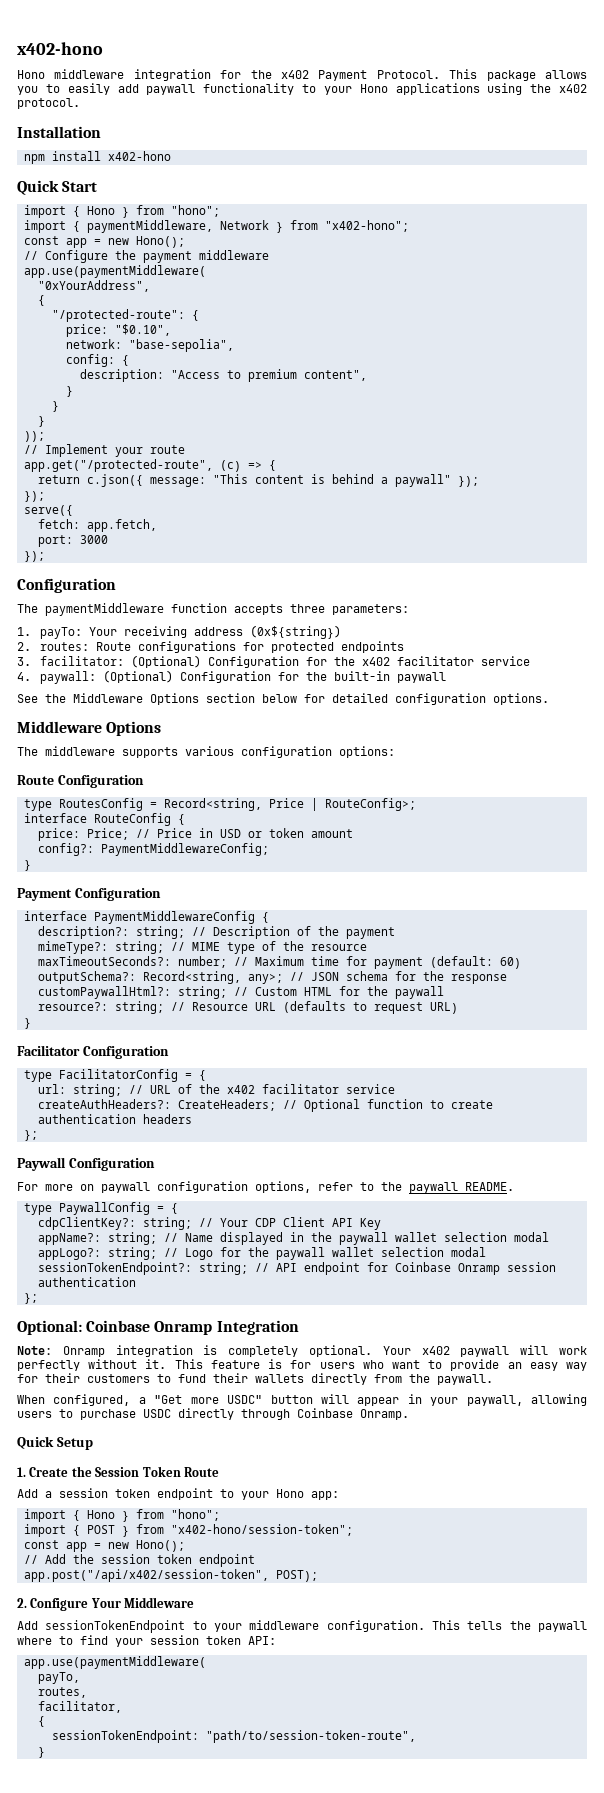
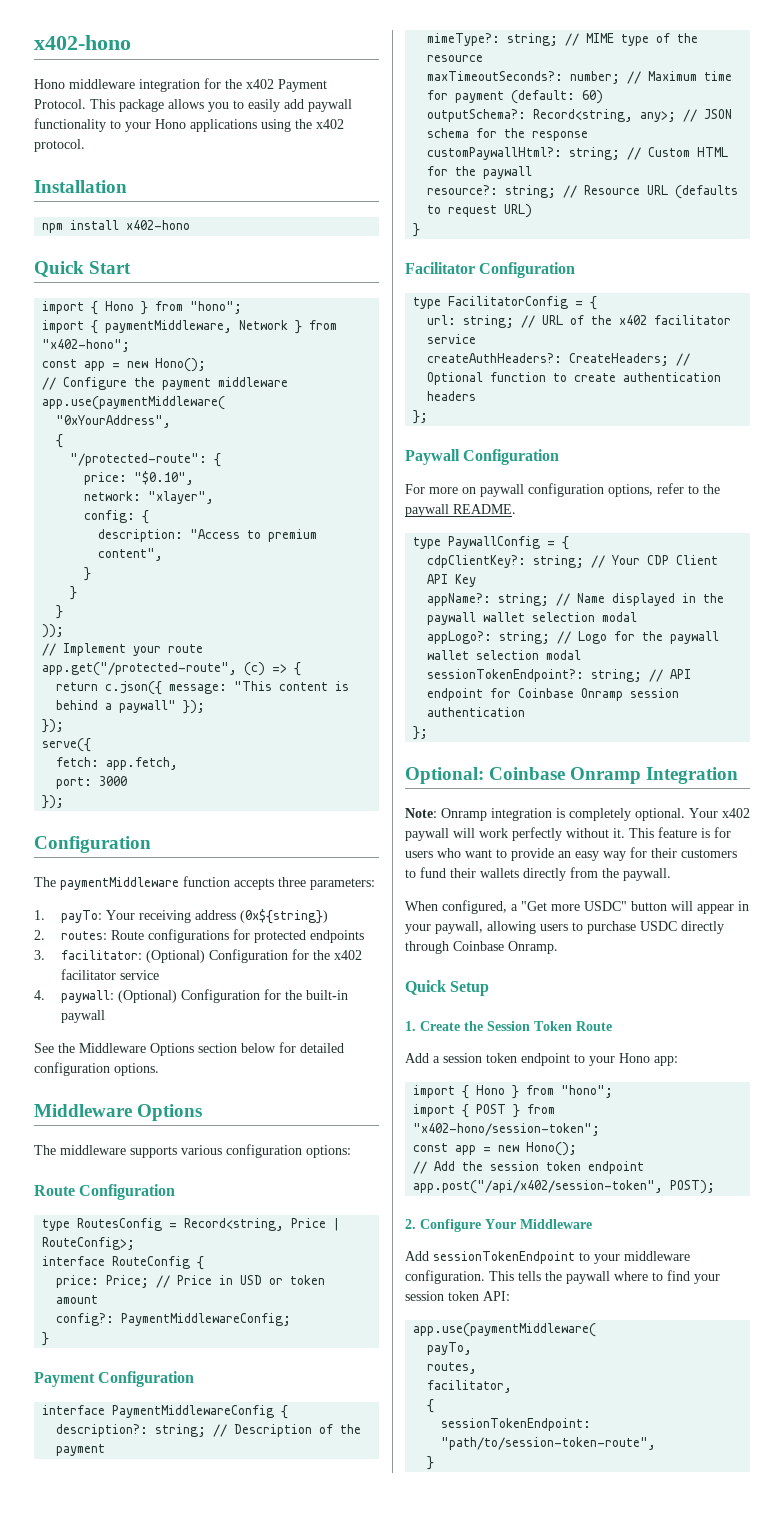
- network: "base-sepolia",
+ network: "xlayer",

